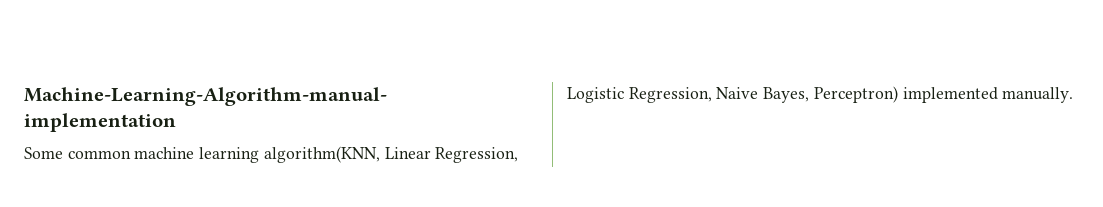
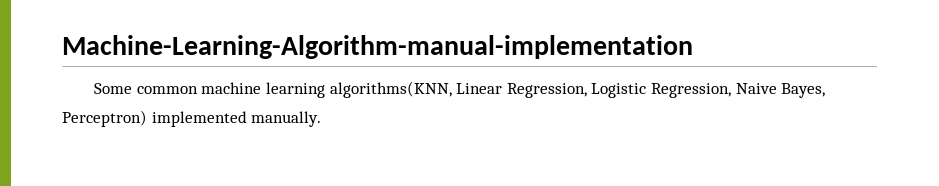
- Some common machine learning algorithm(KNN, Linear Regression, Logistic Regression, Naive Bayes, Perceptron) implemented manually.
+ Some common machine learning algorithms(KNN, Linear Regression, Logistic Regression, Naive Bayes, Perceptron) implemented manually.

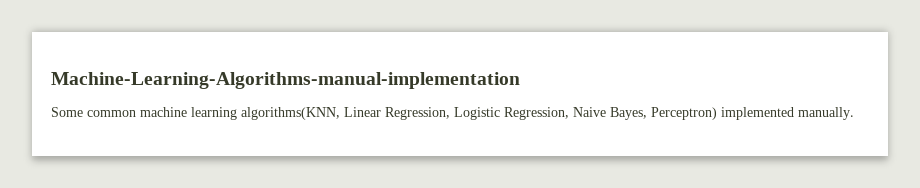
- Machine-Learning-Algorithm-manual-implementation
+ Machine-Learning-Algorithms-manual-implementation

